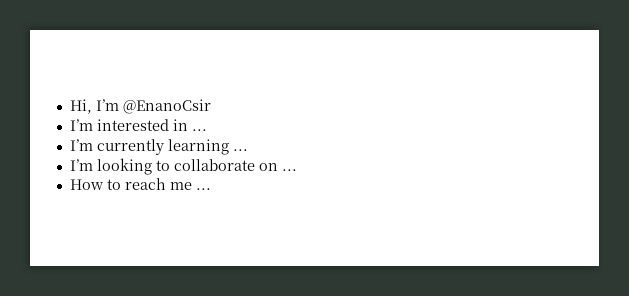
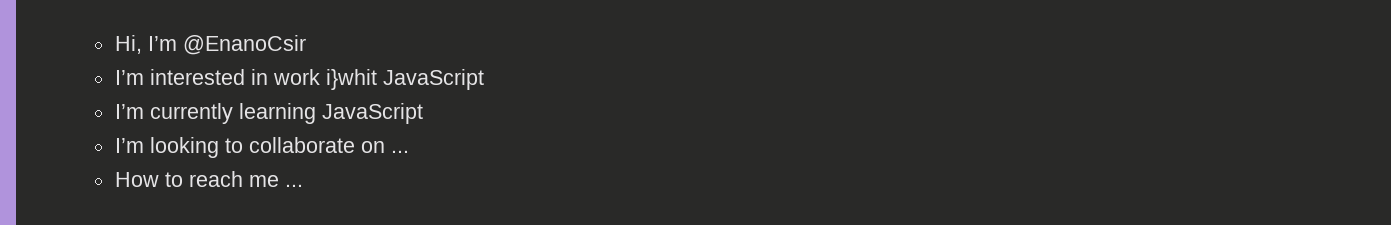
- I’m interested in ...
+ I’m interested in work i}whit JavaScript
- I’m currently learning ...
+ I’m currently learning JavaScript

